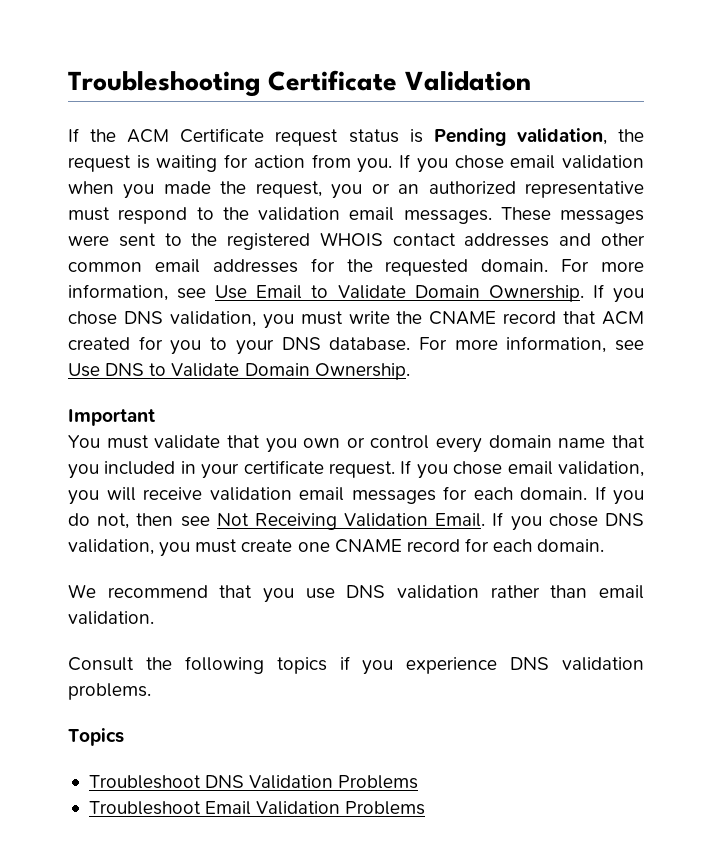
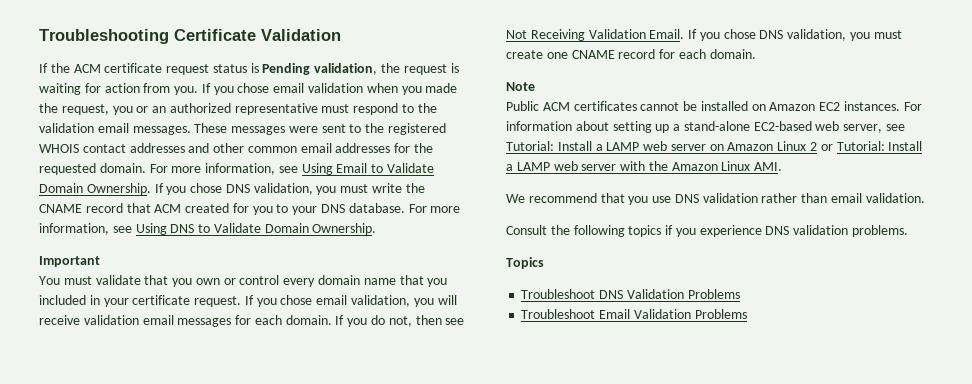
- If the ACM Certificate request status is Pending validation, the request is waiting for action from you.
+ If the ACM certificate request status is Pending validation, the request is waiting for action from you.
- For more information, see Use Email to Validate Domain Ownership.
+ For more information, see Using Email to Validate Domain Ownership.
- For more information, see Use DNS to Validate Domain Ownership.
+ For more information, see Using DNS to Validate Domain Ownership.
+ Note
+ Public ACM certificates cannot be installed on Amazon EC2 instances. For information about setting up a stand-alone EC2-based web server, see Tutorial: Install a LAMP web server on Amazon Linux 2 or Tutorial: Install a LAMP web server with the Amazon Linux AMI.

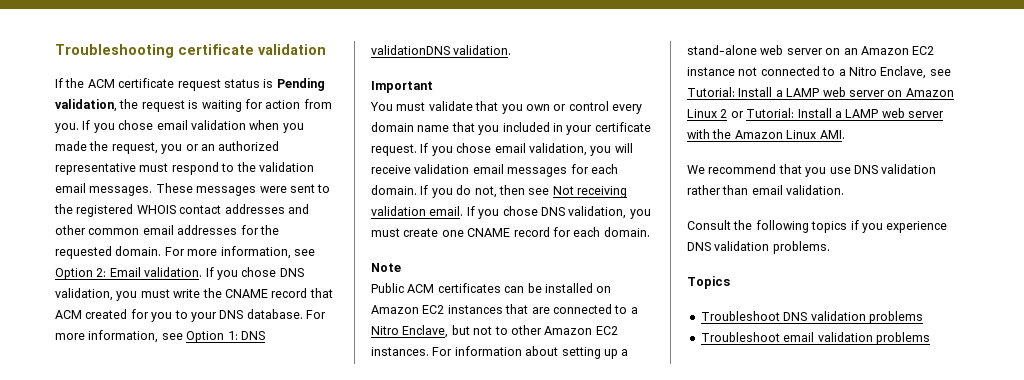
- Troubleshooting Certificate Validation
+ Troubleshooting certificate validation
- For more information, see Using Email to Validate Domain Ownership.
+ For more information, see Option 2: Email validation.
- For more information, see Using DNS to Validate Domain Ownership.
+ For more information, see Option 1: DNS validationDNS validation.
- If you do not, then see Not Receiving Validation Email.
+ If you do not, then see Not receiving validation email.
- Public ACM certificates cannot be installed on Amazon EC2 instances.
+ Public ACM certificates can be installed on Amazon EC2 instances that are connected to a Nitro Enclave, but not to other Amazon EC2 instances.
- For information about setting up a stand-alone EC2-based web server, see Tutorial: Install a LAMP web server on Amazon Linux 2 or Tutorial: Install a LAMP web server with the Amazon Linux AMI.
+ For information about setting up a stand-alone web server on an Amazon EC2 instance not connected to a Nitro Enclave, see Tutorial: Install a LAMP web server on Amazon Linux 2 or Tutorial: Install a LAMP web server with the Amazon Linux AMI.
- Troubleshoot DNS Validation Problems
- Troubleshoot Email Validation Problems
+ Troubleshoot DNS validation problems
+ Troubleshoot email validation problems

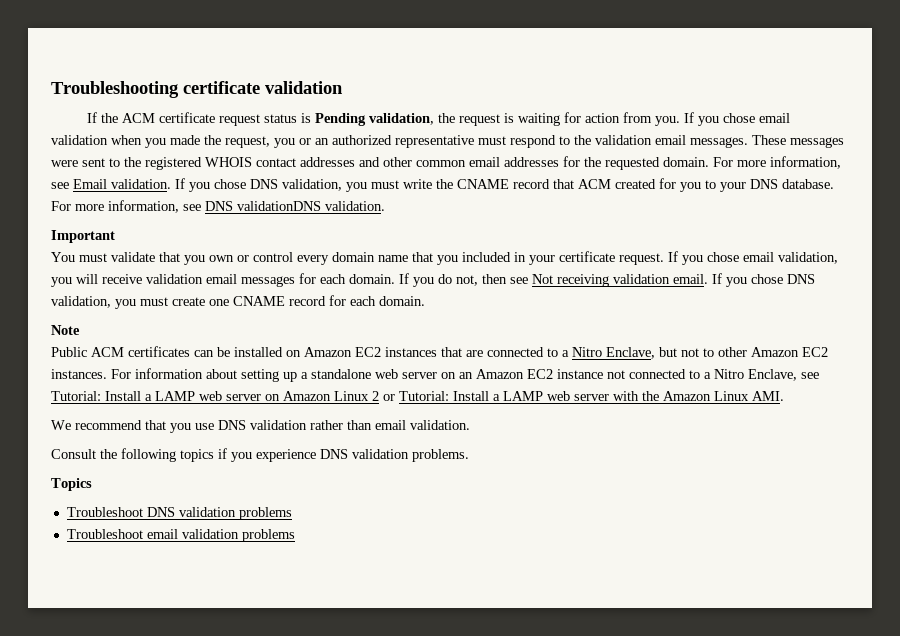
- For more information, see Option 2: Email validation.
+ For more information, see Email validation.
- For more information, see Option 1: DNS validationDNS validation.
+ For more information, see DNS validationDNS validation.
- For information about setting up a stand-alone web server on an Amazon EC2 instance not connected to a Nitro Enclave, see Tutorial: Install a LAMP web server on Amazon Linux 2 or Tutorial: Install a LAMP web server with the Amazon Linux AMI.
+ For information about setting up a standalone web server on an Amazon EC2 instance not connected to a Nitro Enclave, see Tutorial: Install a LAMP web server on Amazon Linux 2 or Tutorial: Install a LAMP web server with the Amazon Linux AMI.

